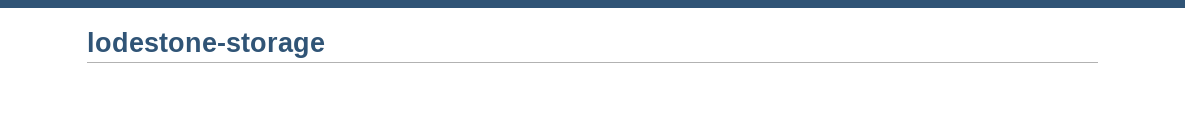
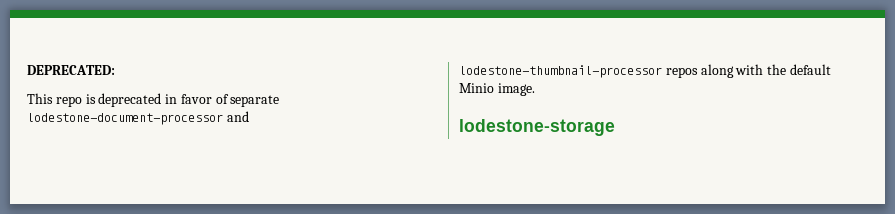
+ DEPRECATED:
+ This repo is deprecated in favor of separate lodestone-document-processor and lodestone-thumbnail-processor repos along with the default Minio image.

